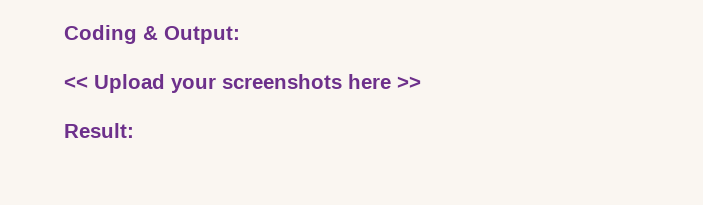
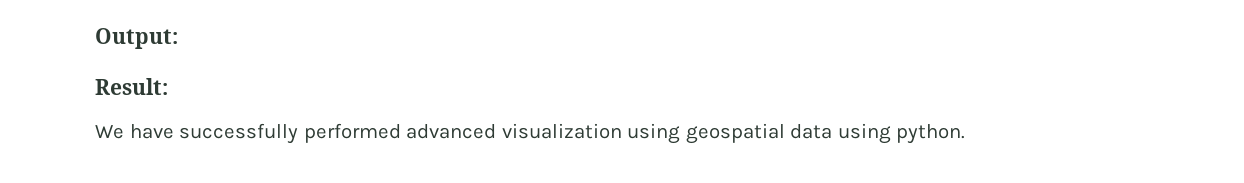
- Coding & Output:
+ Output:
- << Upload your screenshots here >>
  Result:
+ We have successfully performed advanced visualization using geospatial data using python.

